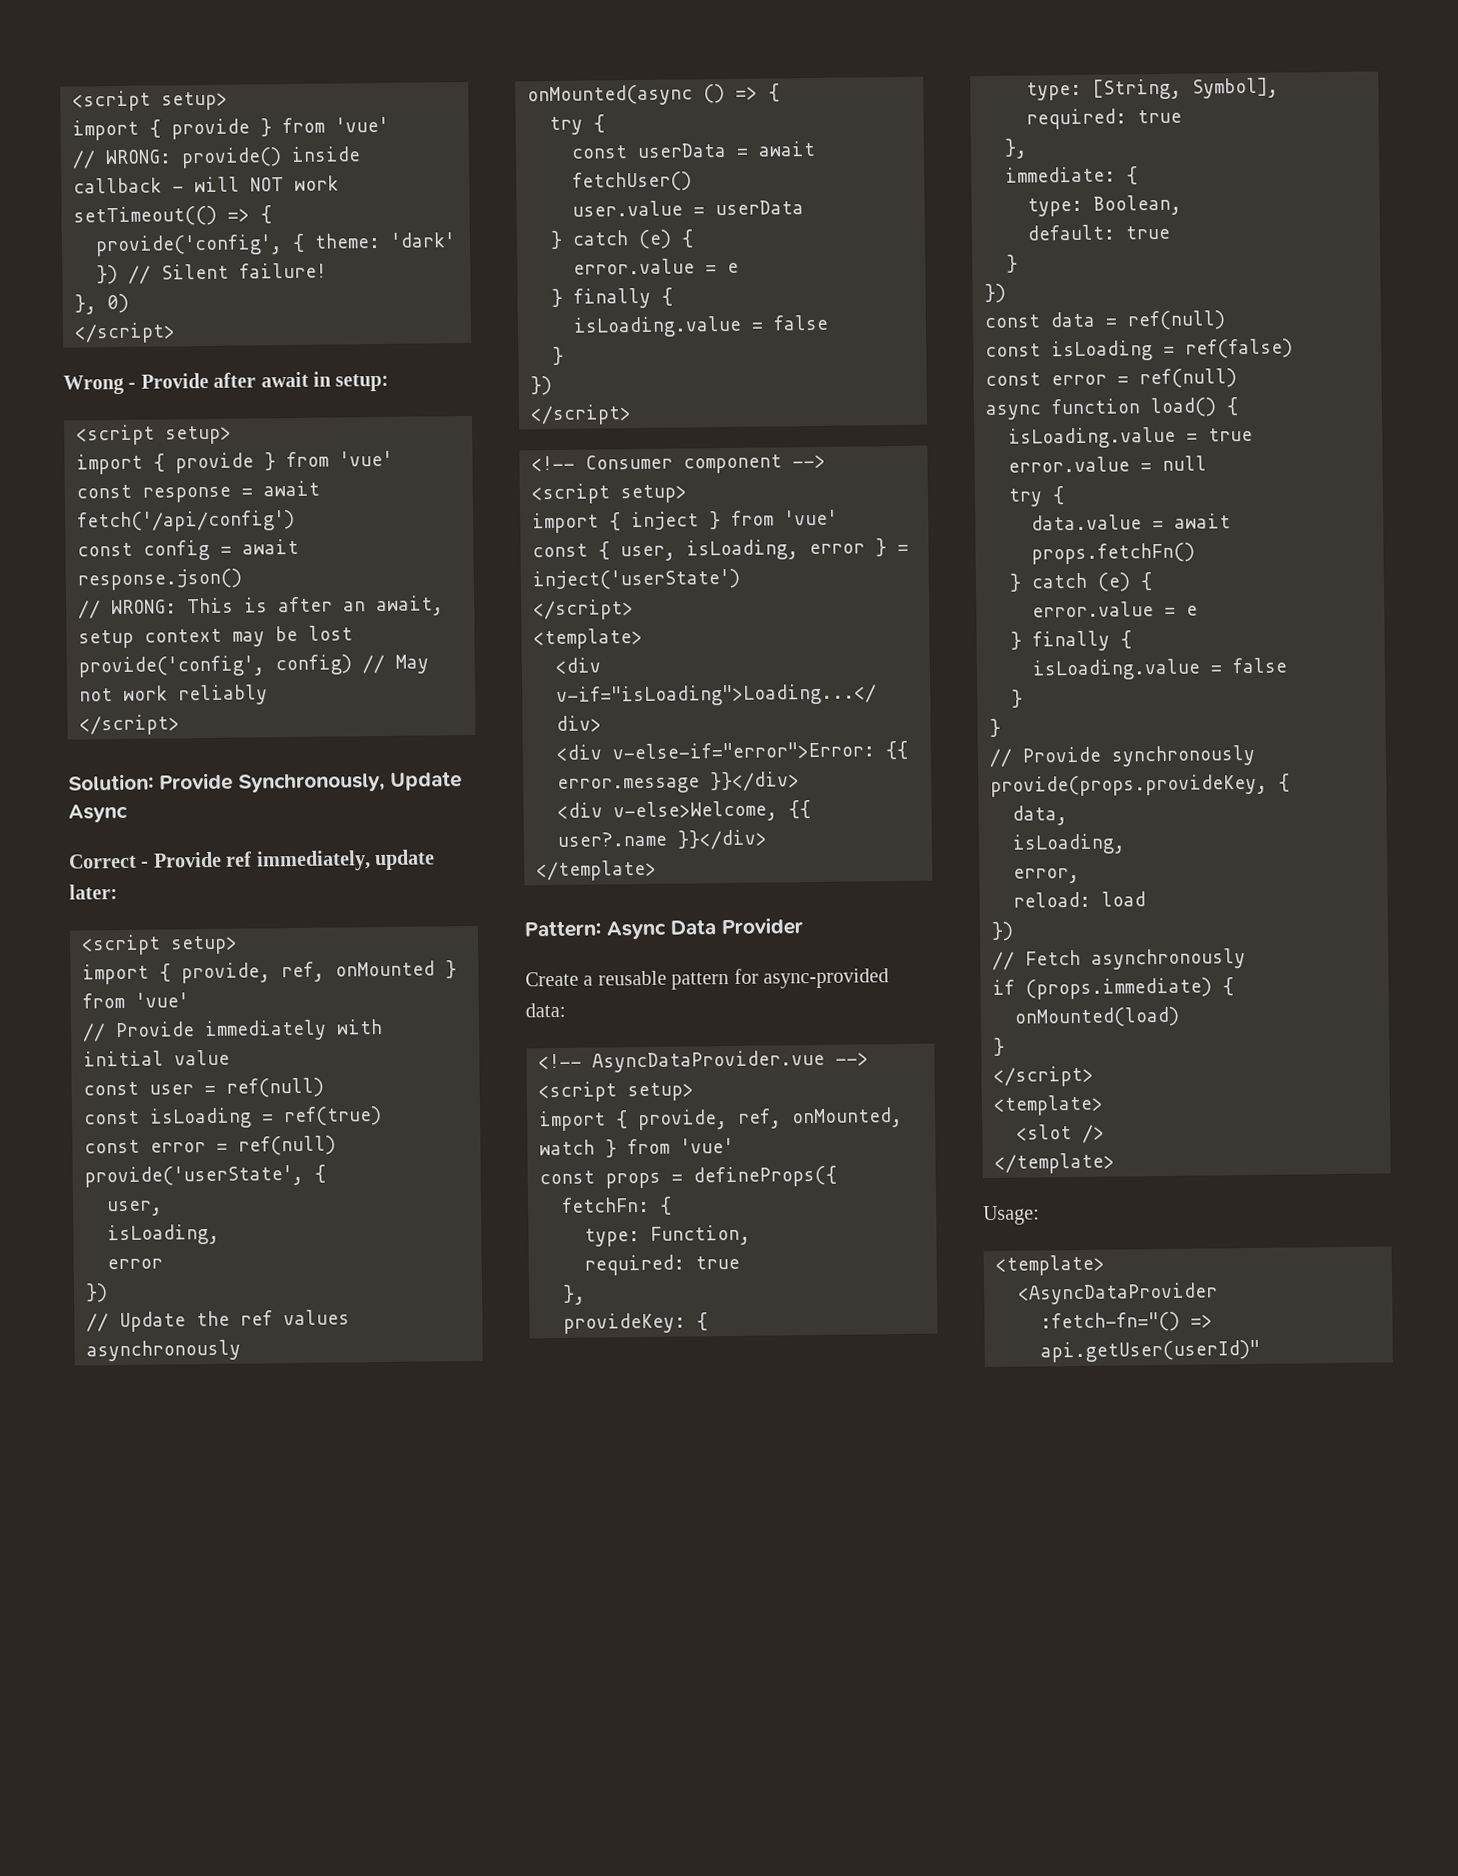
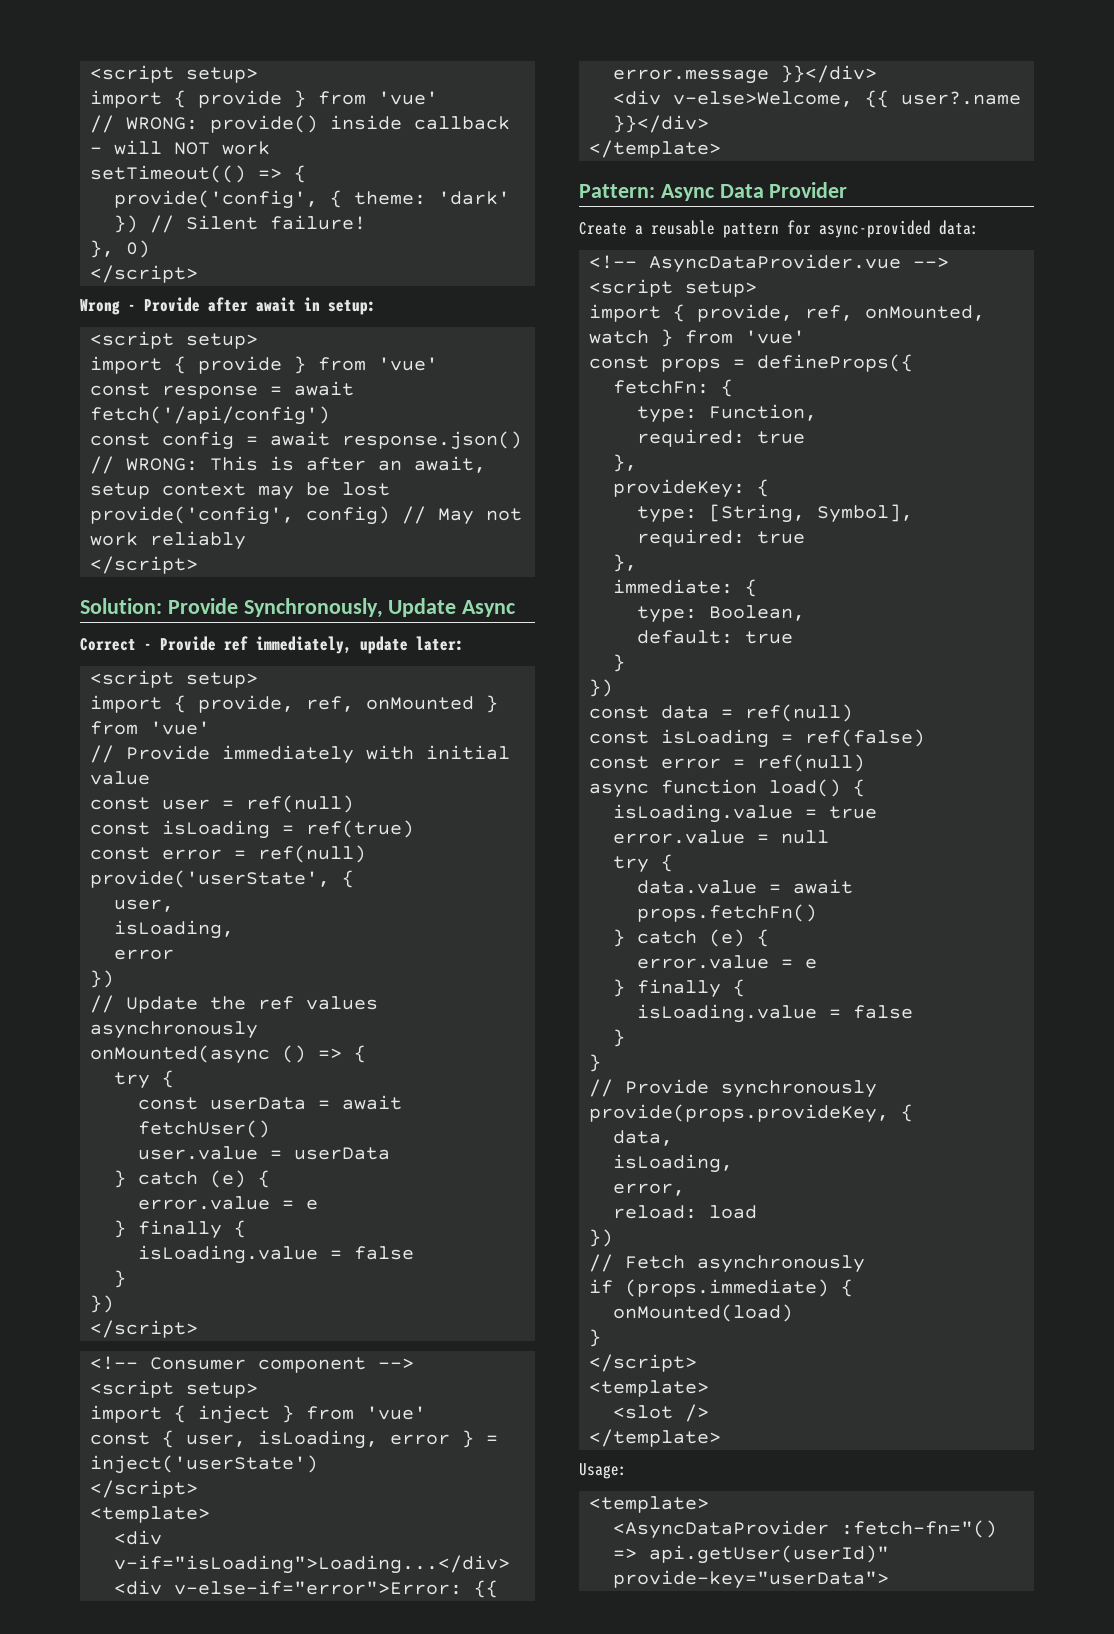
- <AsyncDataProvider
- :fetch-fn="() => api.getUser(userId)"
+ <AsyncDataProvider :fetch-fn="() => api.getUser(userId)" provide-key="userData">

